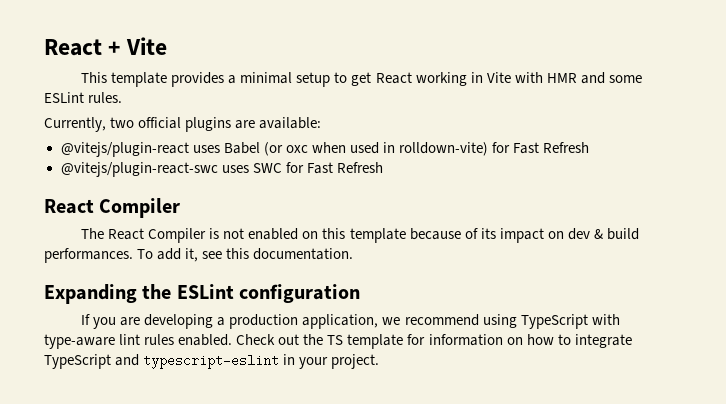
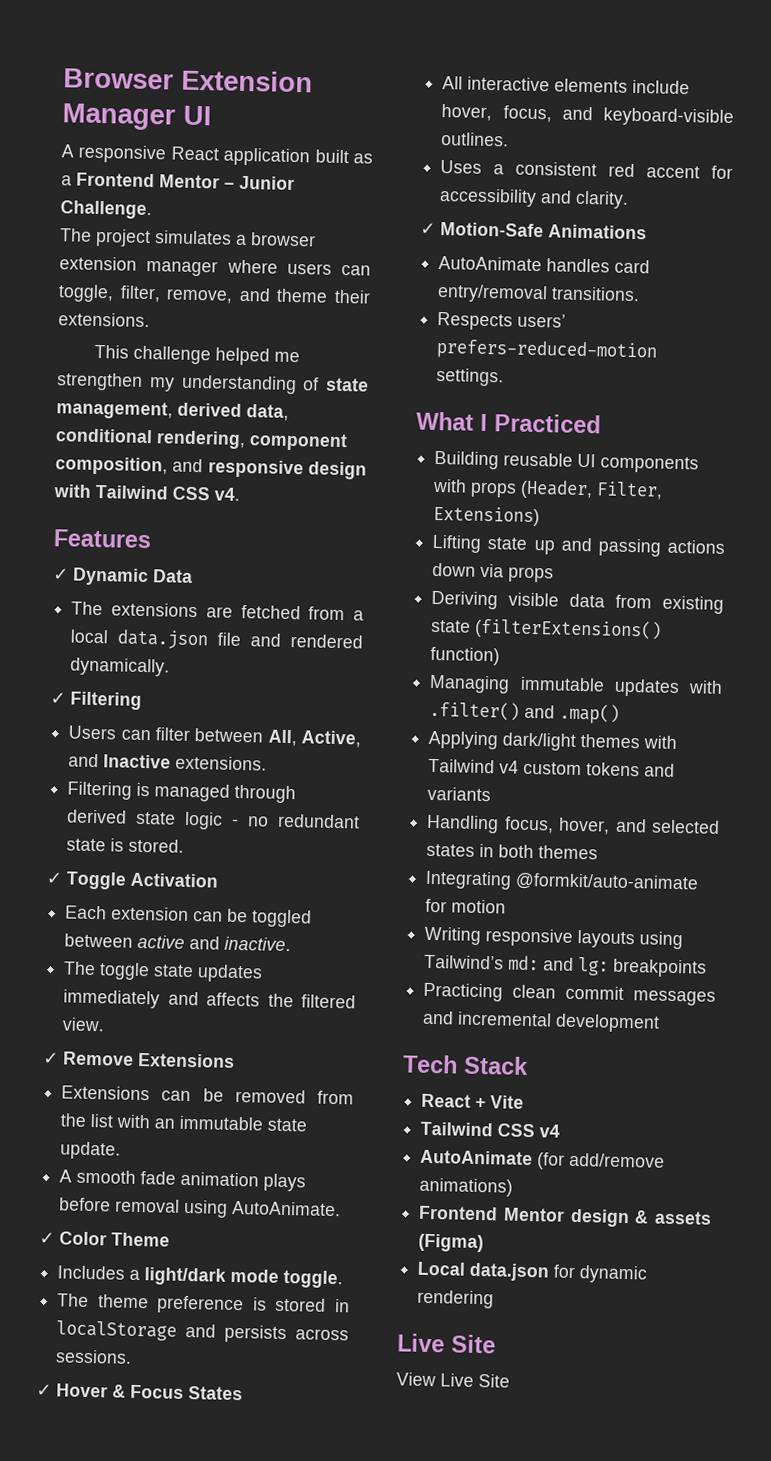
+ Browser Extension Manager UI
+ A responsive React application built as a Frontend Mentor – Junior Challenge.
+ The project simulates a browser extension manager where users can toggle, filter, remove, and theme their extensions.
+ This challenge helped me strengthen my understanding of state management, derived data, conditional rendering, component composition, and responsive design with Tailwind CSS v4.
+ Features
+ ✓ Dynamic Data
+ The extensions are fetched from a local data.json file and rendered dynamically.
+ ✓ Filtering
+ Users can filter between All, Active, and Inactive extensions.
+ Filtering is managed through derived state logic - no redundant state is stored.
+ ✓ Toggle Activation
+ Each extension can be toggled between active and inactive.
+ The toggle state updates immediately and affects the filtered view.
+ ✓ Remove Extensions
+ Extensions can be removed from the list with an immutable state update.
+ A smooth fade animation plays before removal using AutoAnimate.
+ ✓ Color Theme
+ Includes a light/dark mode toggle.
+ The theme preference is stored in localStorage and persists across sessions.
+ ✓ Hover & Focus States
+ All interactive elements include hover, focus, and keyboard-visible outlines.
+ Uses a consistent red accent for accessibility and clarity.
+ ✓ Motion-Safe Animations
+ AutoAnimate handles card entry/removal transitions.
+ Respects users’ prefers-reduced-motion settings.
+ What I Practiced
+ Building reusable UI components with props (Header, Filter, Extensions)
+ Lifting state up and passing actions down via props
+ Deriving visible data from existing state (filterExtensions() function)
+ Managing immutable updates with .filter() and .map()
+ Applying dark/light themes with Tailwind v4 custom tokens and variants
+ Handling focus, hover, and selected states in both themes
+ Integrating @formkit/auto-animate for motion
+ Writing responsive layouts using Tailwind’s md: and lg: breakpoints
+ Practicing clean commit messages and incremental development
+ Tech Stack
  React + Vite
- This template provides a minimal setup to get React working in Vite with HMR and some ESLint rules.
- Currently, two official plugins are available:
- @vitejs/plugin-react uses Babel (or oxc when used in rolldown-vite) for Fast Refresh
- @vitejs/plugin-react-swc uses SWC for Fast Refresh
- React Compiler
- The React Compiler is not enabled on this template because of its impact on dev & build performances. To add it, see this documentation.
- Expanding the ESLint configuration
- If you are developing a production application, we recommend using TypeScript with type-aware lint rules enabled. Check out the TS template for information on how to integrate TypeScript and typescript-eslint in your project.
+ Tailwind CSS v4
+ AutoAnimate (for add/remove animations)
+ Frontend Mentor design & assets (Figma)
+ Local data.json for dynamic rendering
+ Live Site
+ View Live Site

